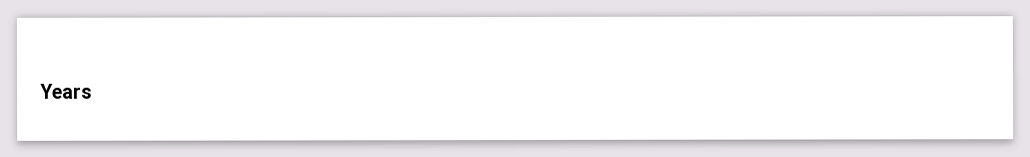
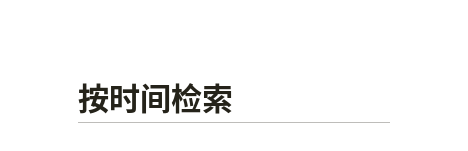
- Years
+ 按时间检索

